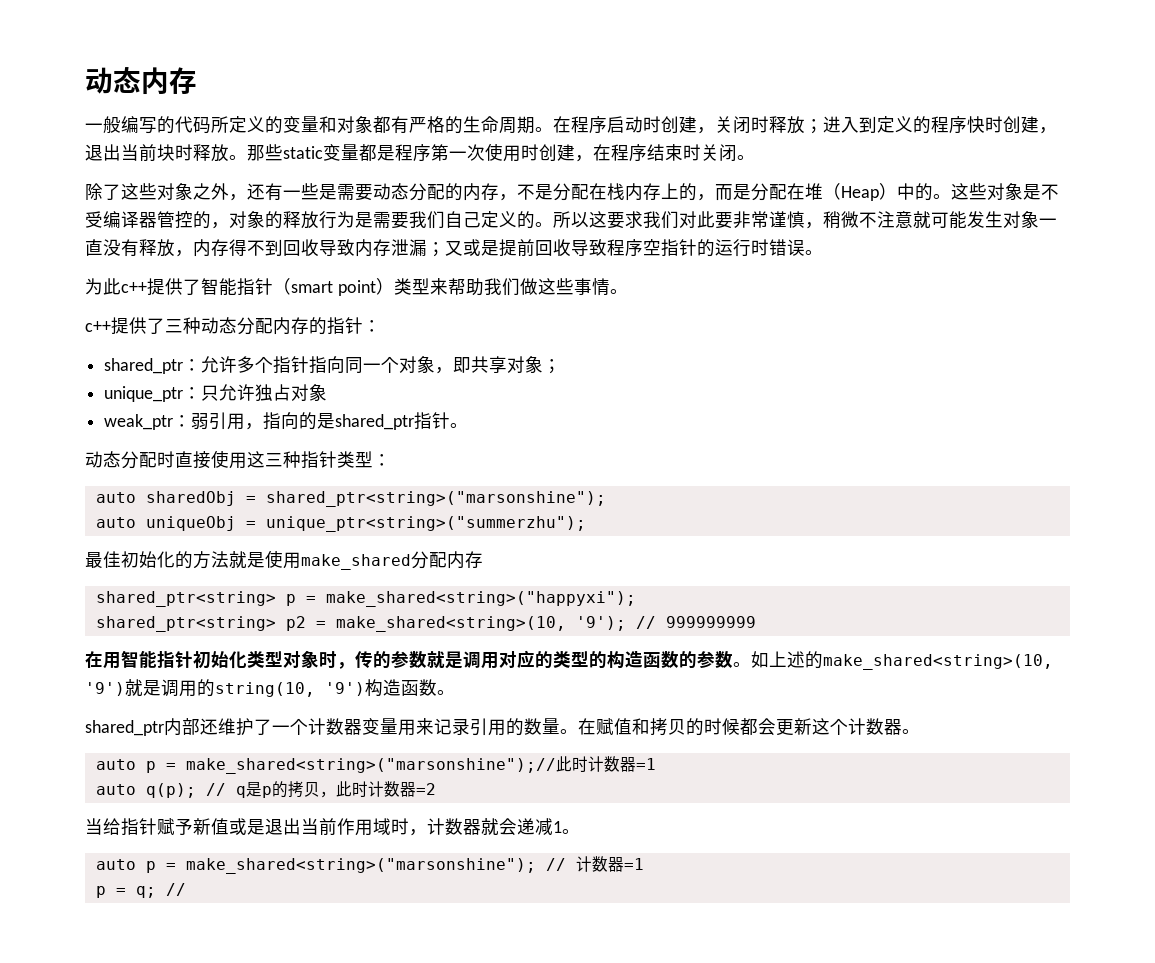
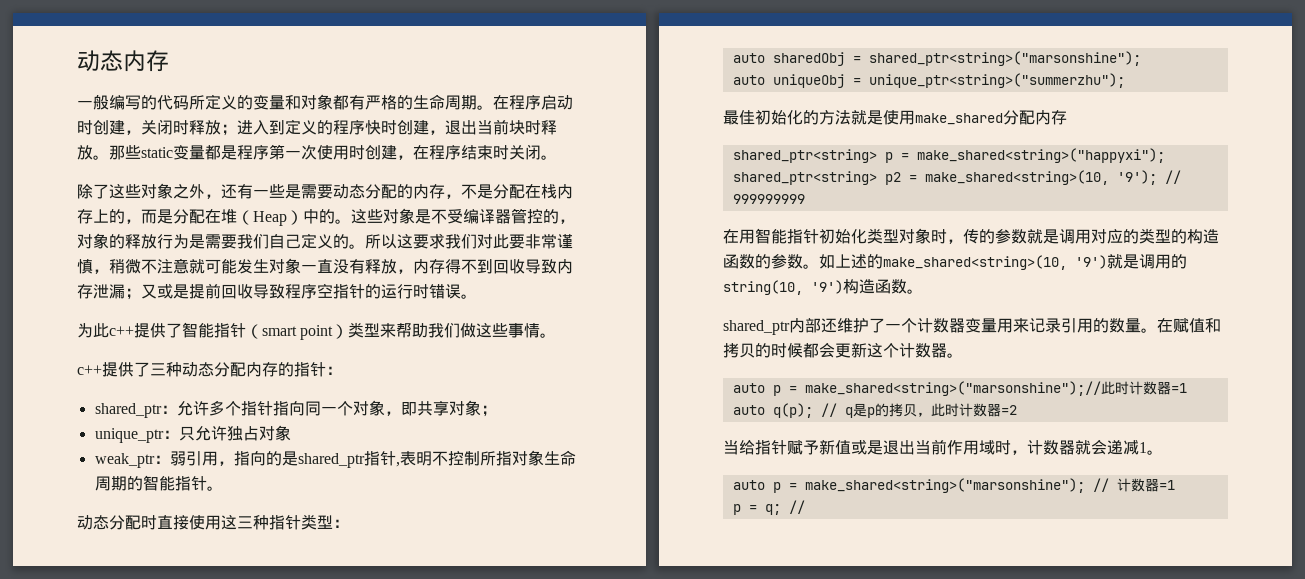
- weak_ptr：弱引用，指向的是shared_ptr指针。
+ weak_ptr：弱引用，指向的是shared_ptr指针,表明不控制所指对象生命周期的智能指针。

